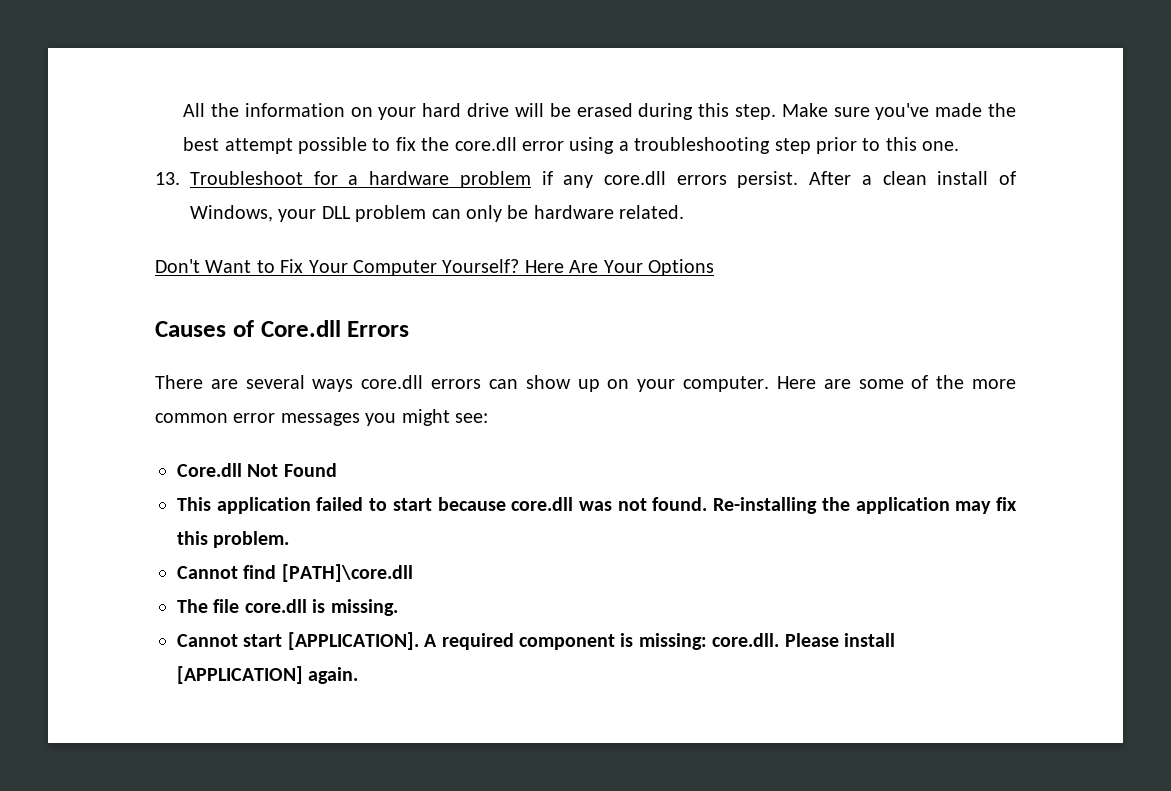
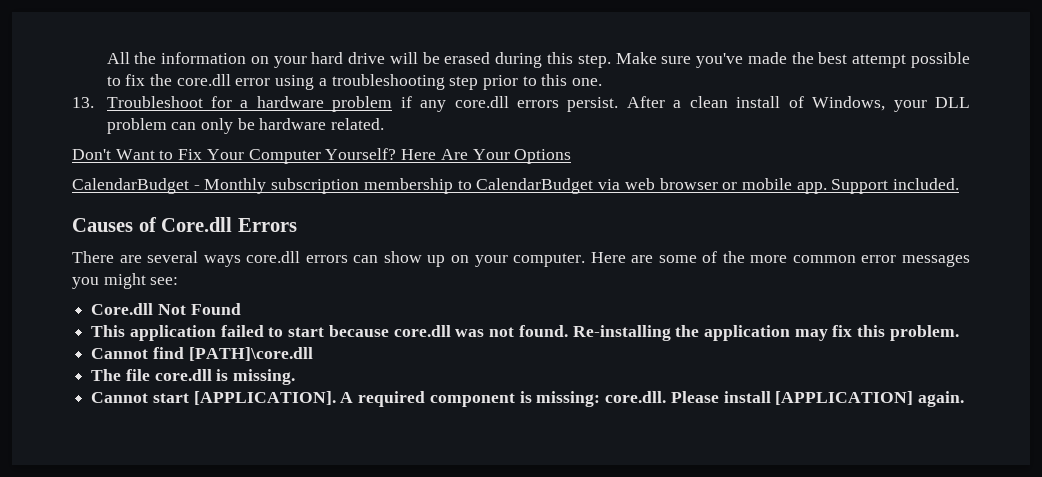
+ CalendarBudget - Monthly subscription membership to CalendarBudget via web browser or mobile app. Support included.

